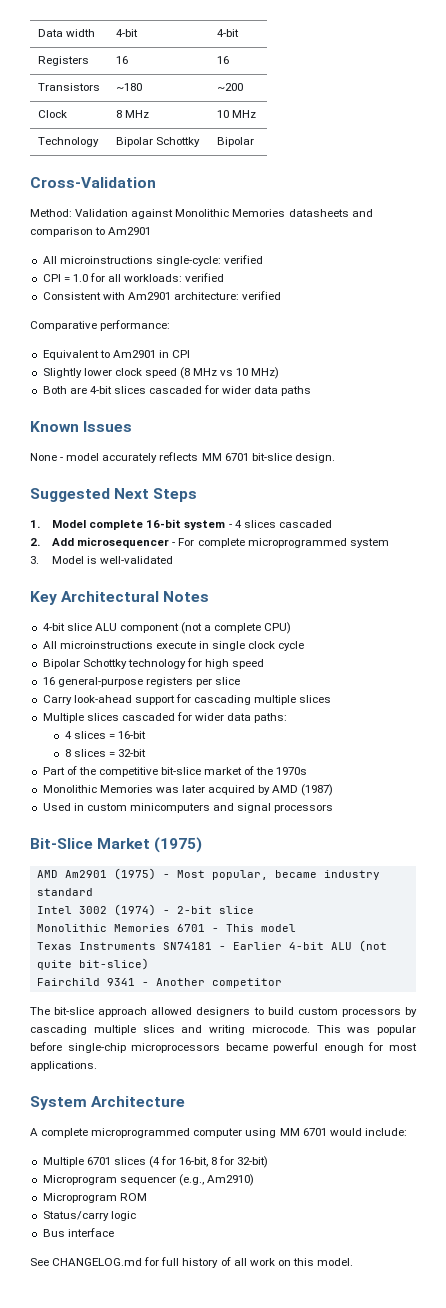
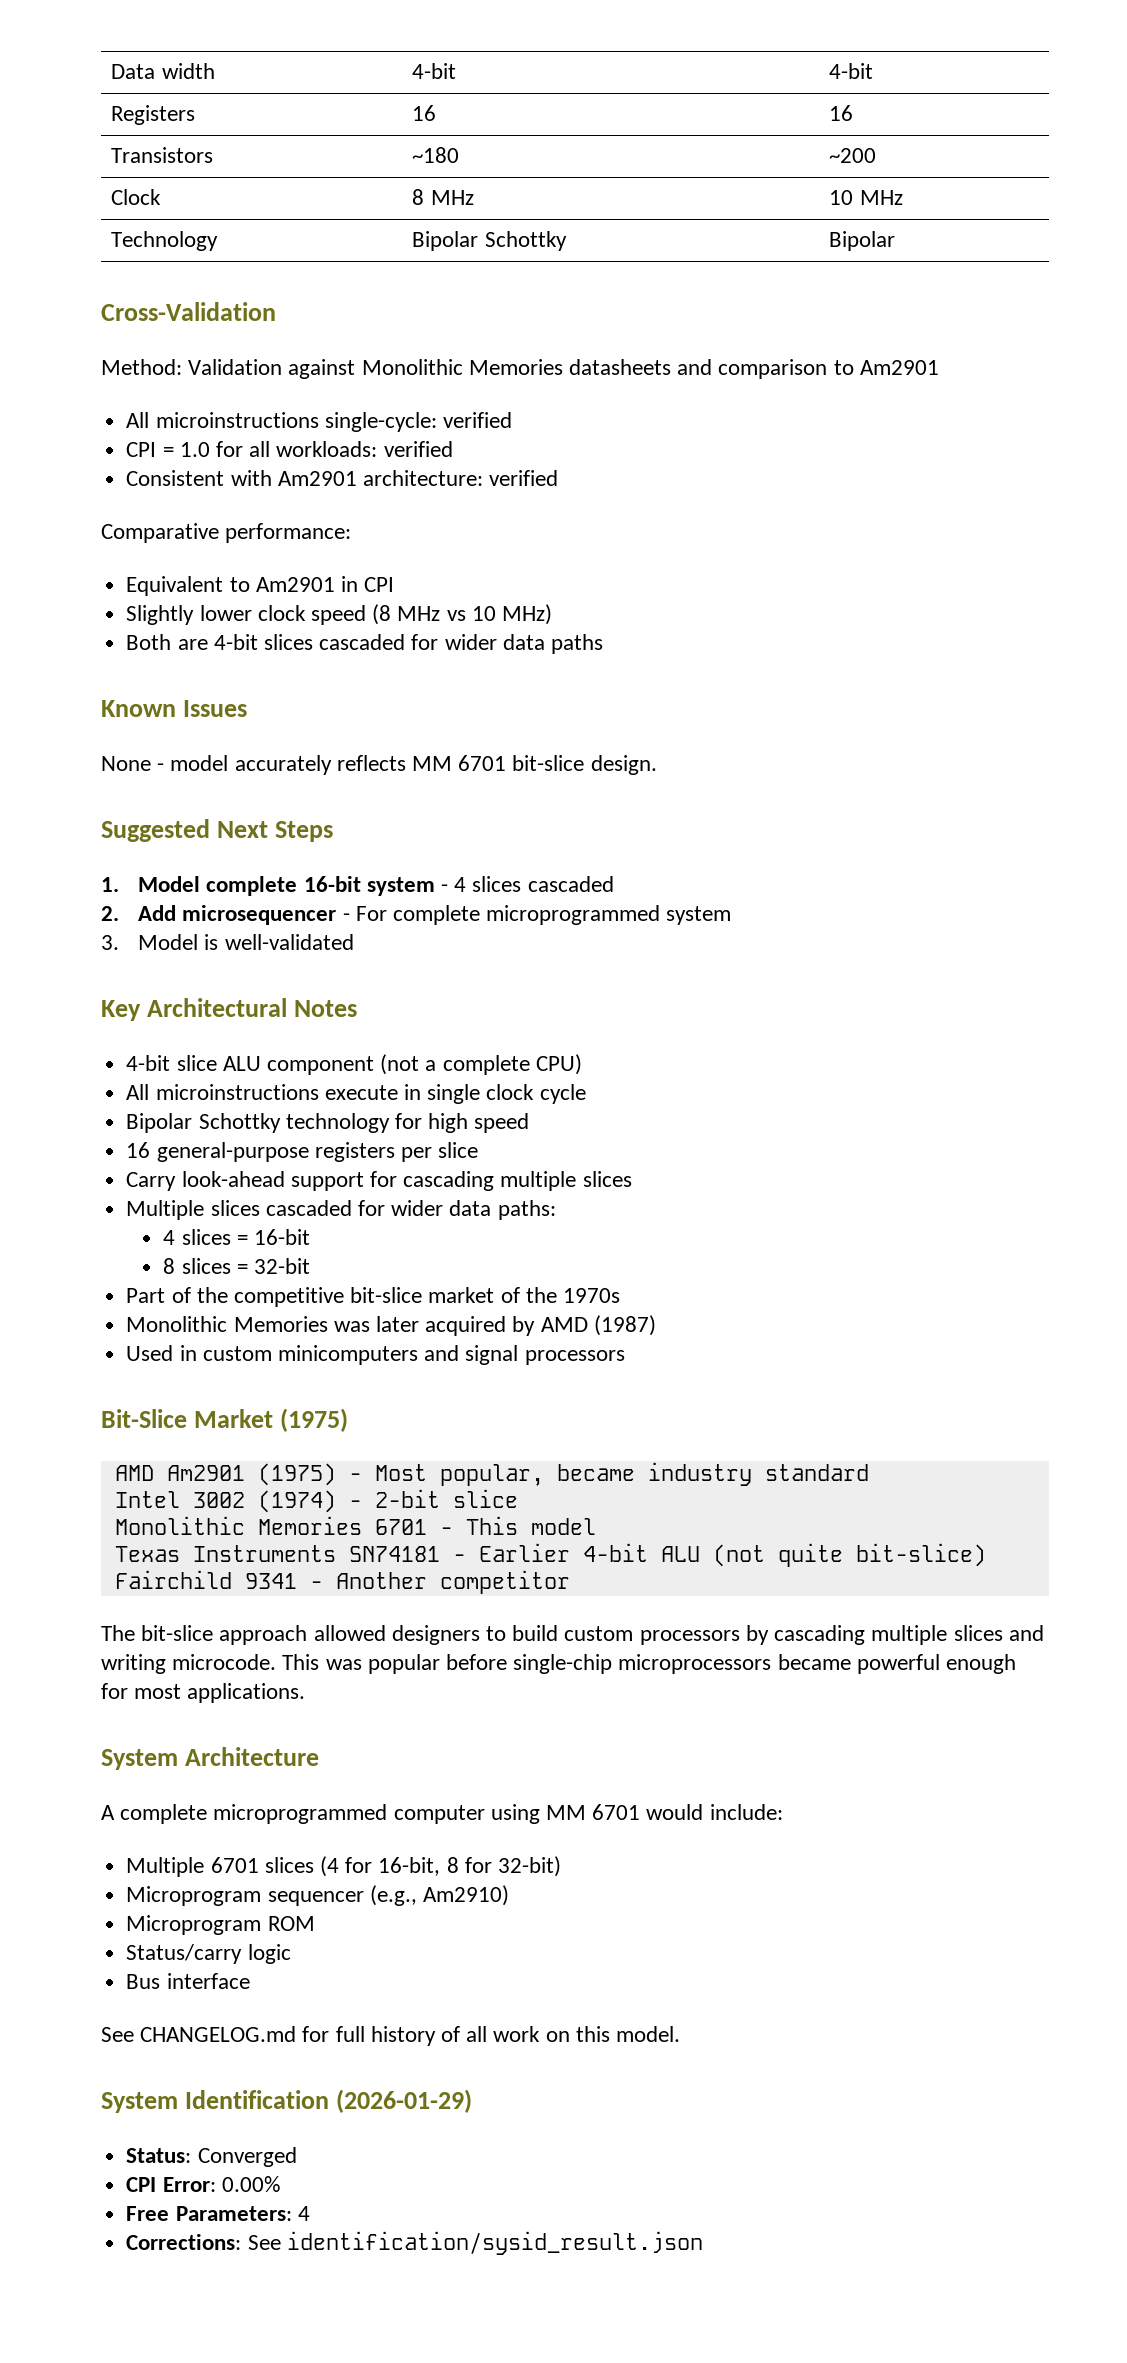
+ System Identification (2026-01-29)
+ Status: Converged
+ CPI Error: 0.00%
+ Free Parameters: 4
+ Corrections: See identification/sysid_result.json

